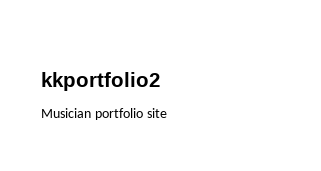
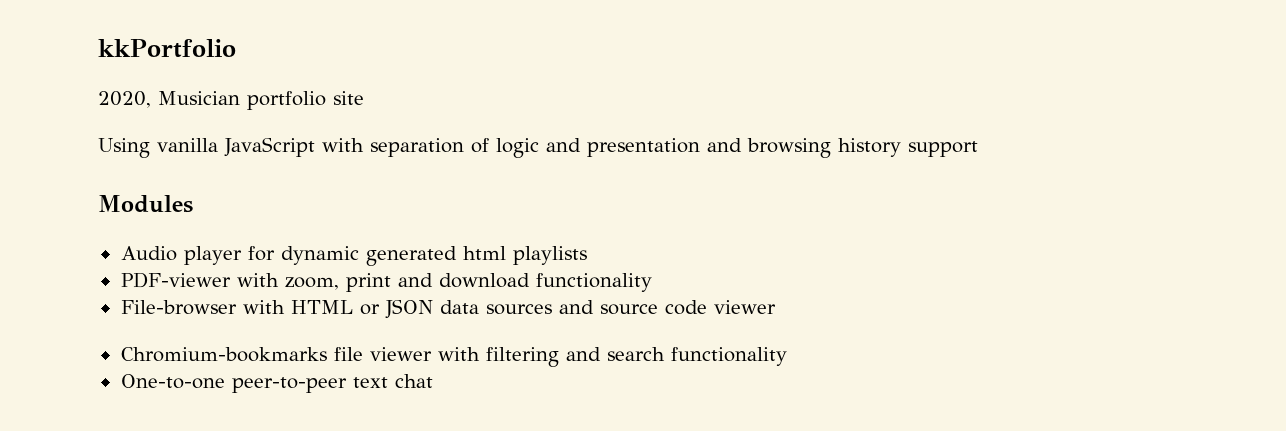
- kkportfolio2
- Musician portfolio site
+ kkPortfolio
+ 2020, Musician portfolio site
+ Using vanilla JavaScript with separation of logic and presentation and browsing history support
+ Modules
+ Audio player for dynamic generated html playlists
+ PDF-viewer with zoom, print and download functionality
+ File-browser with HTML or JSON data sources and source code viewer
+ Chromium-bookmarks file viewer with filtering and search functionality
+ One-to-one peer-to-peer text chat

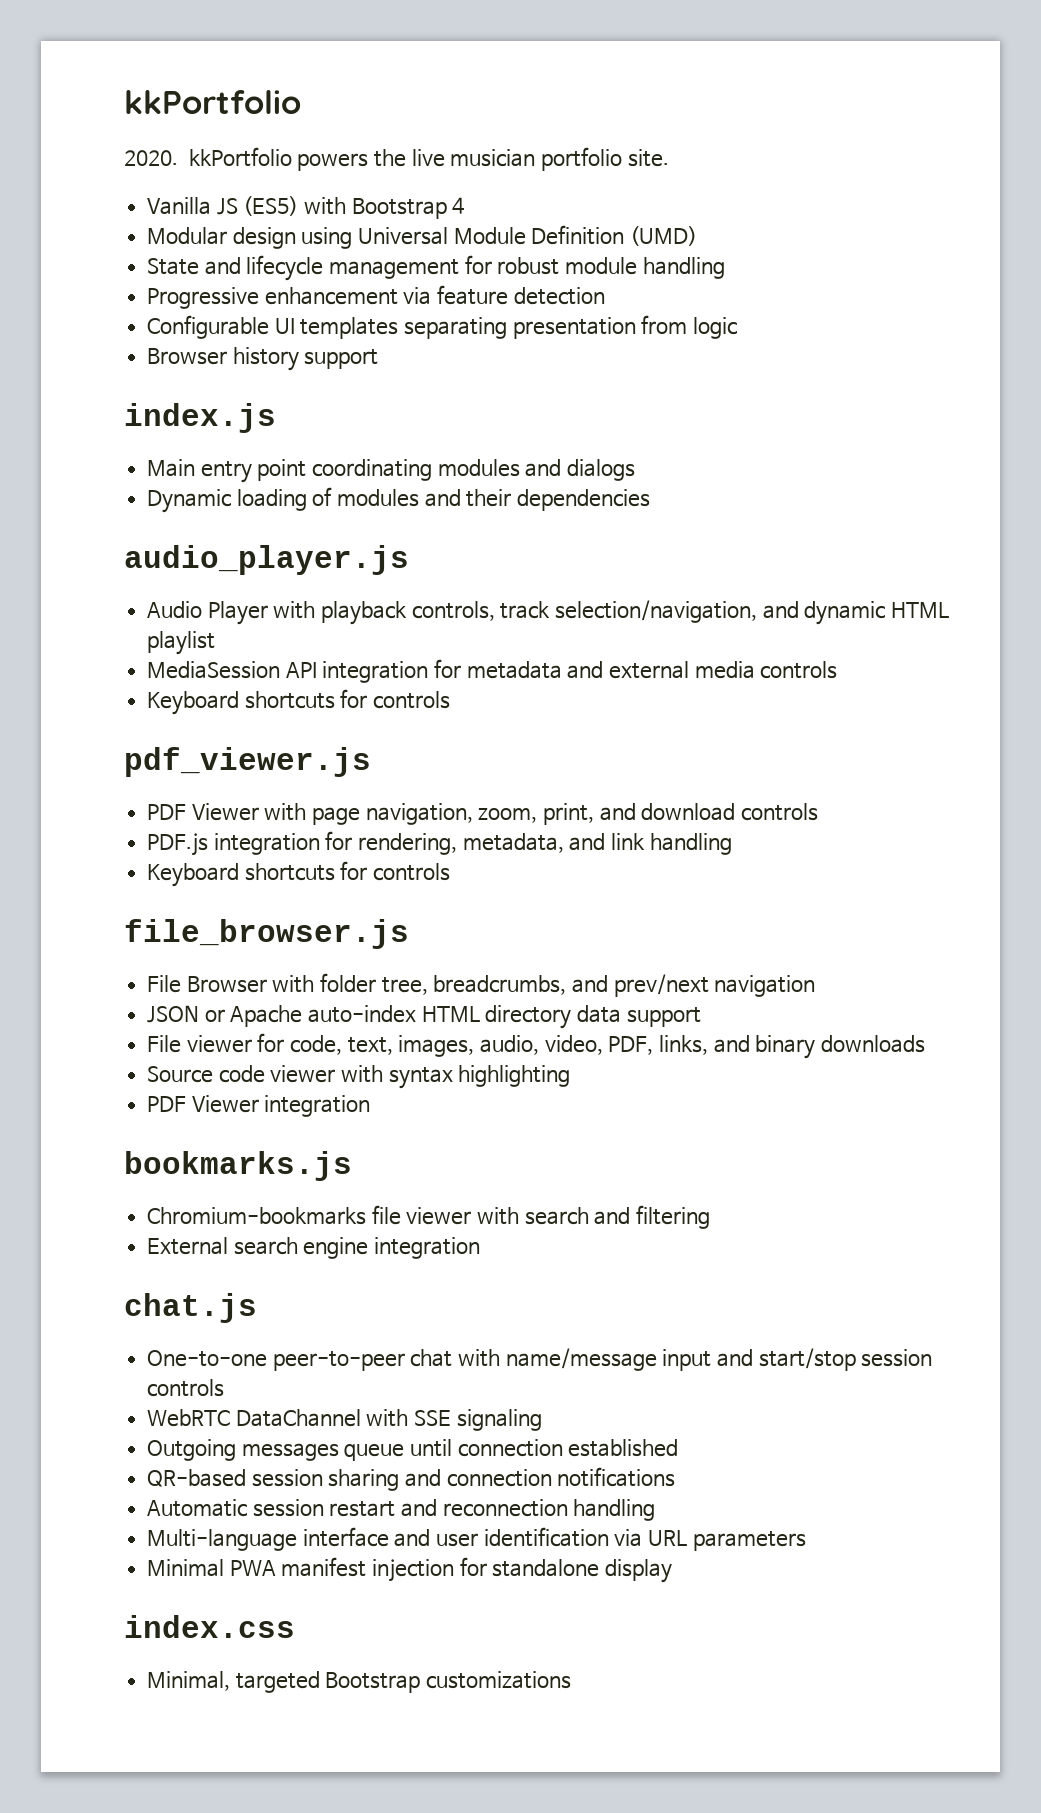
- 2020, Musician portfolio site
- Using vanilla JavaScript with separation of logic and presentation and browsing history support
- Modules
- Audio player for dynamic generated html playlists
- PDF-viewer with zoom, print and download functionality
- File-browser with HTML or JSON data sources and source code viewer
+ 2020. kkPortfolio powers the live musician portfolio site.
+ Vanilla JS (ES5) with Bootstrap 4
+ Modular design using Universal Module Definition (UMD)
+ State and lifecycle management for robust module handling
+ Progressive enhancement via feature detection
+ Configurable UI templates separating presentation from logic
+ Browser history support
+ index.js
+ Main entry point coordinating modules and dialogs
+ Dynamic loading of modules and their dependencies
+ audio_player.js
+ Audio Player with playback controls, track selection/navigation, and dynamic HTML playlist
+ MediaSession API integration for metadata and external media controls
+ Keyboard shortcuts for controls
+ pdf_viewer.js
+ PDF Viewer with page navigation, zoom, print, and download controls
+ PDF.js integration for rendering, metadata, and link handling
+ Keyboard shortcuts for controls
+ file_browser.js
+ File Browser with folder tree, breadcrumbs, and prev/next navigation
+ JSON or Apache auto-index HTML directory data support
+ File viewer for code, text, images, audio, video, PDF, links, and binary downloads
+ Source code viewer with syntax highlighting
+ PDF Viewer integration
+ bookmarks.js
- Chromium-bookmarks file viewer with filtering and search functionality
- One-to-one peer-to-peer text chat
+ Chromium-bookmarks file viewer with search and filtering
+ External search engine integration
+ chat.js
+ One-to-one peer-to-peer chat with name/message input and start/stop session controls
+ WebRTC DataChannel with SSE signaling
+ Outgoing messages queue until connection established
+ QR-based session sharing and connection notifications
+ Automatic session restart and reconnection handling
+ Multi-language interface and user identification via URL parameters
+ Minimal PWA manifest injection for standalone display
+ index.css
+ Minimal, targeted Bootstrap customizations

